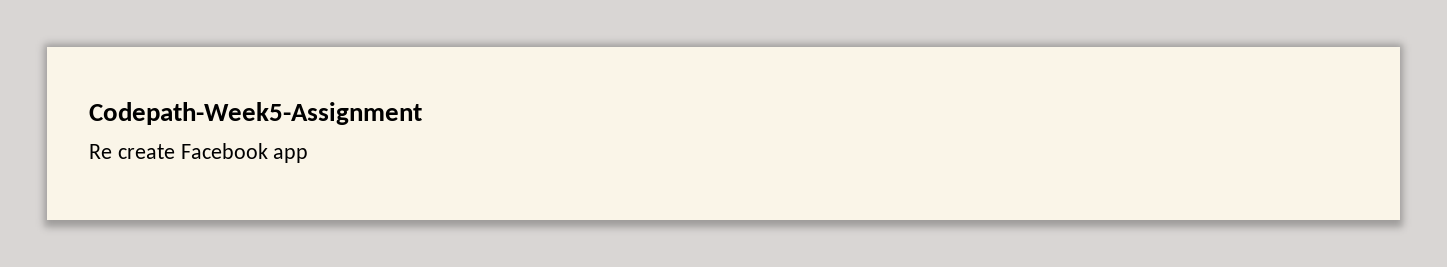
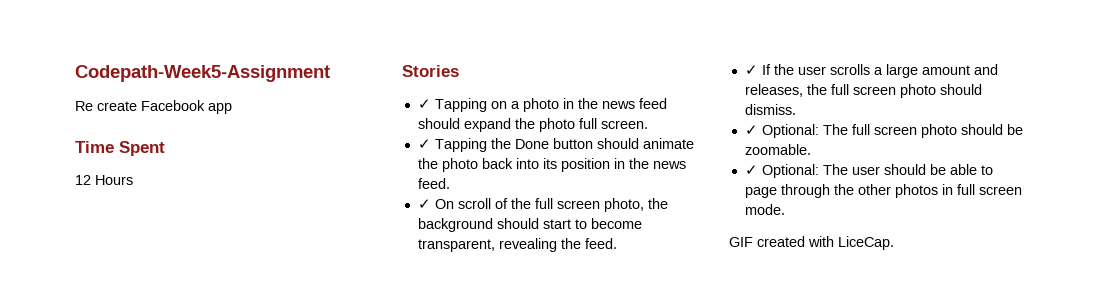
+ Time Spent
+ 12 Hours
+ Stories
+ ✓ Tapping on a photo in the news feed should expand the photo full screen.
+ ✓ Tapping the Done button should animate the photo back into its position in the news feed.
+ ✓ On scroll of the full screen photo, the background should start to become transparent, revealing the feed.
+ ✓ If the user scrolls a large amount and releases, the full screen photo should dismiss.
+ ✓ Optional: The full screen photo should be zoomable.
+ ✓ Optional: The user should be able to page through the other photos in full screen mode.
+ GIF created with LiceCap.

